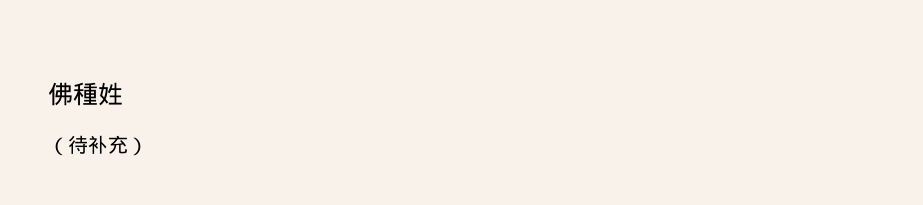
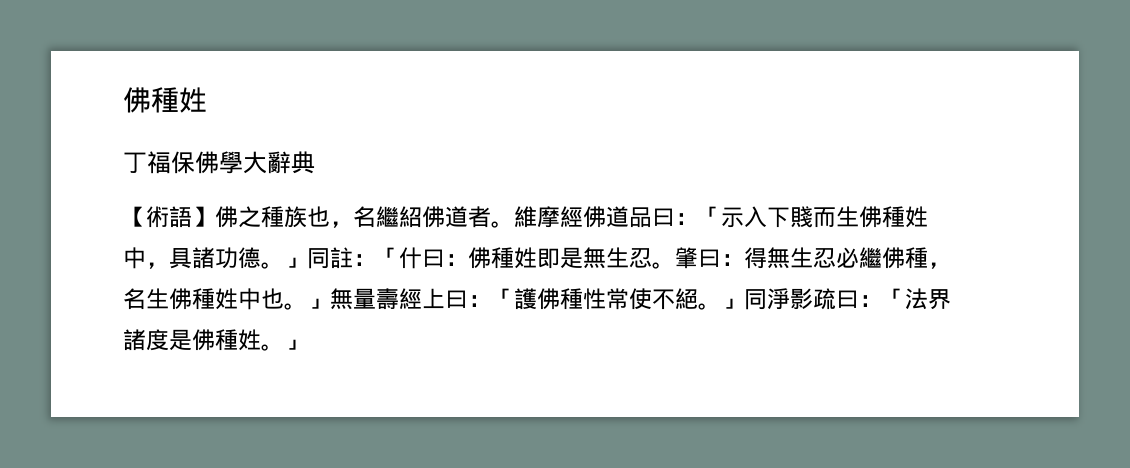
- （待补充）
+ 丁福保佛學大辭典
+ 【術語】佛之種族也，名繼紹佛道者。維摩經佛道品曰：「示入下賤而生佛種姓中，具諸功德。」同註：「什曰：佛種姓即是無生忍。肇曰：得無生忍必繼佛種，名生佛種姓中也。」無量壽經上曰：「護佛種性常使不絕。」同淨影疏曰：「法界諸度是佛種姓。」

